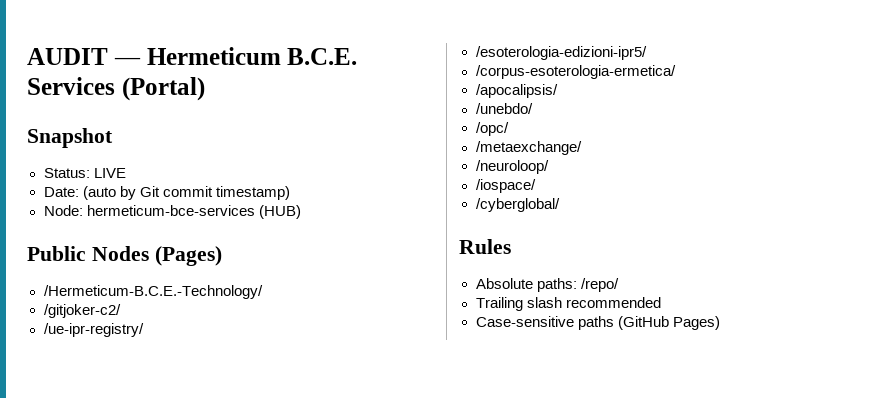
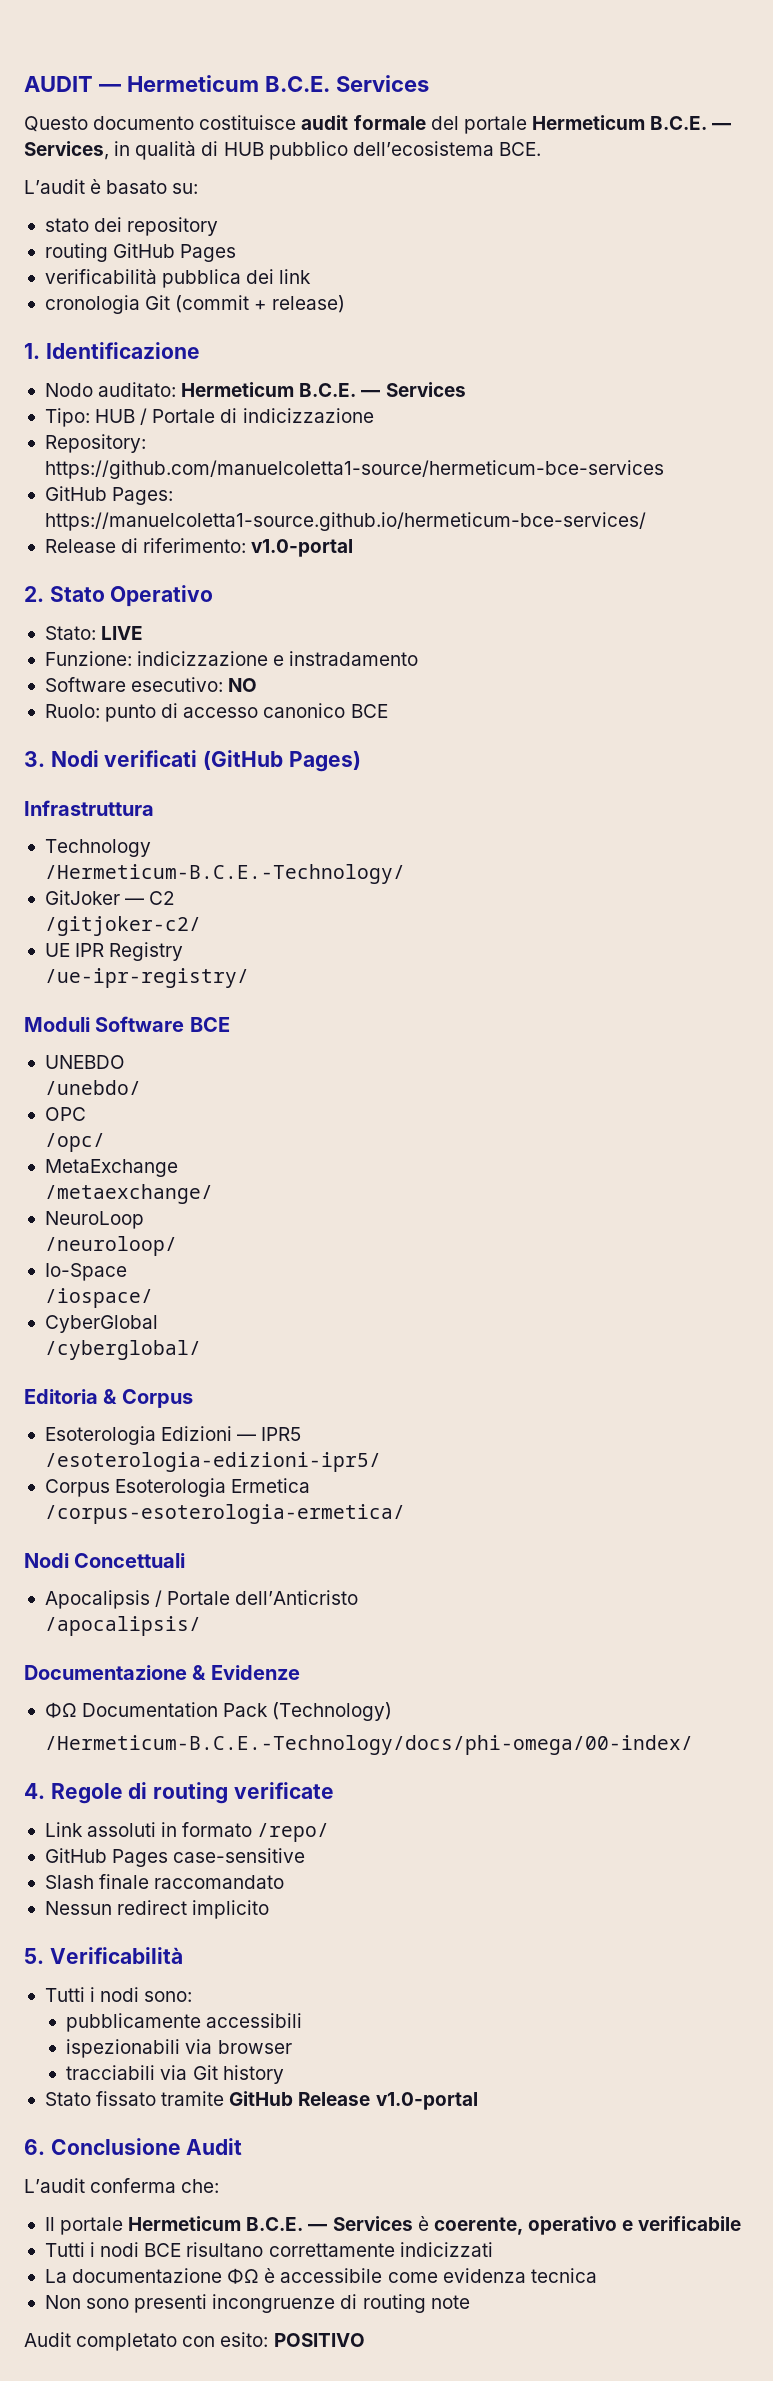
- AUDIT — Hermeticum B.C.E. Services (Portal)
- Snapshot
- Status: LIVE
- Date: (auto by Git commit timestamp)
- Node: hermeticum-bce-services (HUB)
- Public Nodes (Pages)
+ AUDIT — Hermeticum B.C.E. Services
+ Questo documento costituisce audit formale del portale Hermeticum B.C.E. — Services, in qualità di HUB pubblico dell’ecosistema BCE.
+ L’audit è basato su:
+ stato dei repository
+ routing GitHub Pages
+ verificabilità pubblica dei link
+ cronologia Git (commit + release)
+ 1. Identificazione
+ Nodo auditato: Hermeticum B.C.E. — Services
+ Tipo: HUB / Portale di indicizzazione
+ Repository: https://github.com/manuelcoletta1-source/hermeticum-bce-services
+ GitHub Pages: https://manuelcoletta1-source.github.io/hermeticum-bce-services/
+ Release di riferimento: v1.0-portal
+ 2. Stato Operativo
+ Stato: LIVE
+ Funzione: indicizzazione e instradamento
+ Software esecutivo: NO
+ Ruolo: punto di accesso canonico BCE
+ 3. Nodi verificati (GitHub Pages)
+ Infrastruttura
+ Technology
  /Hermeticum-B.C.E.-Technology/
+ GitJoker — C2
  /gitjoker-c2/
+ UE IPR Registry
  /ue-ipr-registry/
+ Moduli Software BCE
+ UNEBDO
+ /unebdo/
+ OPC
+ /opc/
+ MetaExchange
+ /metaexchange/
+ NeuroLoop
+ /neuroloop/
+ Io-Space
+ /iospace/
+ CyberGlobal
+ /cyberglobal/
+ Editoria & Corpus
+ Esoterologia Edizioni — IPR5
  /esoterologia-edizioni-ipr5/
+ Corpus Esoterologia Ermetica
  /corpus-esoterologia-ermetica/
+ Nodi Concettuali
+ Apocalipsis / Portale dell’Anticristo
  /apocalipsis/
- /unebdo/
- /opc/
- /metaexchange/
- /neuroloop/
- /iospace/
- /cyberglobal/
- Rules
- Absolute paths: /repo/
- Trailing slash recommended
- Case-sensitive paths (GitHub Pages)
+ Documentazione & Evidenze
+ ΦΩ Documentation Pack (Technology)
+ /Hermeticum-B.C.E.-Technology/docs/phi-omega/00-index/
+ 4. Regole di routing verificate
+ Link assoluti in formato /repo/
+ GitHub Pages case-sensitive
+ Slash finale raccomandato
+ Nessun redirect implicito
+ 5. Verificabilità
+ Tutti i nodi sono:
+ pubblicamente accessibili
+ ispezionabili via browser
+ tracciabili via Git history
+ Stato fissato tramite GitHub Release v1.0-portal
+ 6. Conclusione Audit
+ L’audit conferma che:
+ Il portale Hermeticum B.C.E. — Services è coerente, operativo e verificabile
+ Tutti i nodi BCE risultano correttamente indicizzati
+ La documentazione ΦΩ è accessibile come evidenza tecnica
+ Non sono presenti incongruenze di routing note
+ Audit completato con esito: POSITIVO

